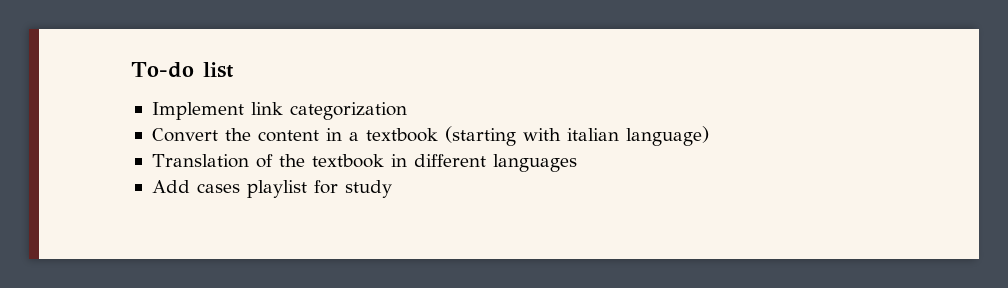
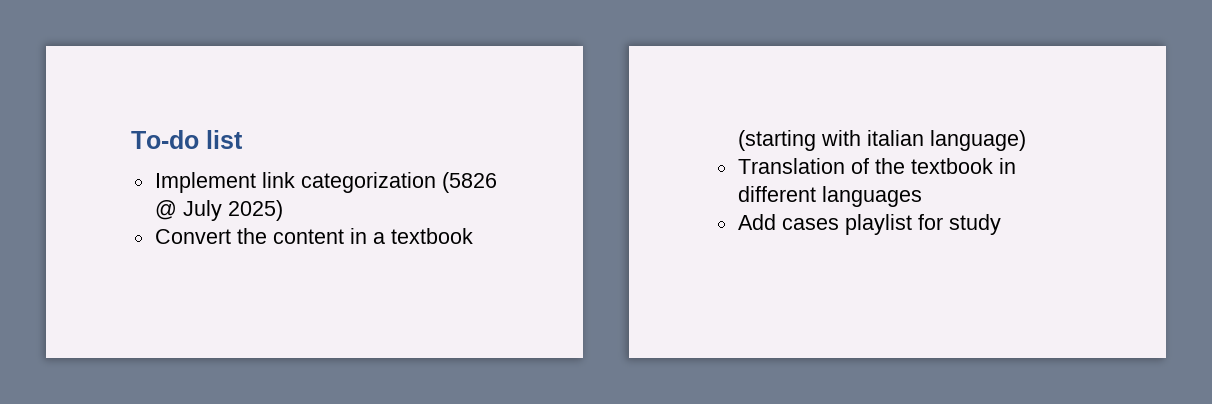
- Implement link categorization
+ Implement link categorization (5826 @ July 2025)

